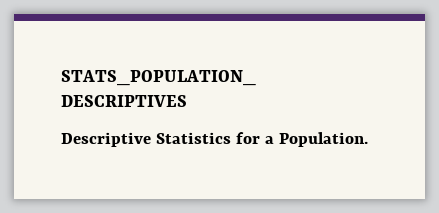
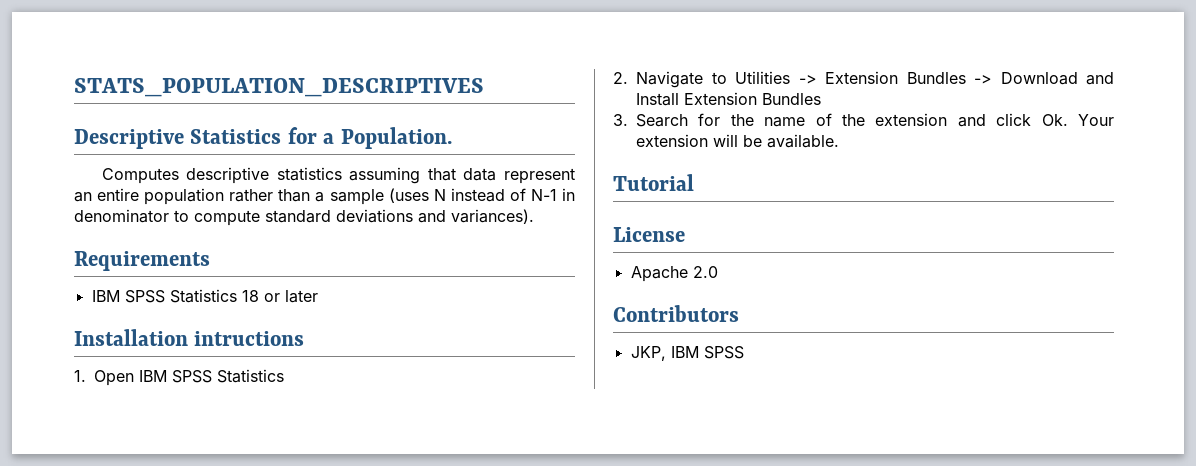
+ Computes descriptive statistics assuming that data represent an entire population rather than a sample (uses N instead of N-1 in denominator to compute standard deviations and variances).
+ Requirements
+ IBM SPSS Statistics 18 or later
+ Installation intructions
+ 1. Open IBM SPSS Statistics
+ 2. Navigate to Utilities -> Extension Bundles -> Download and Install Extension Bundles
+ 3. Search for the name of the extension and click Ok. Your extension will be available.
+ Tutorial
+ License
+ Apache 2.0
+ Contributors
+ JKP, IBM SPSS

